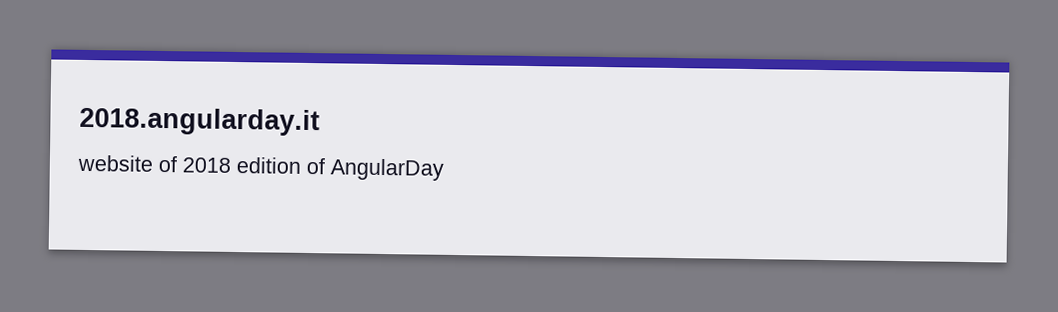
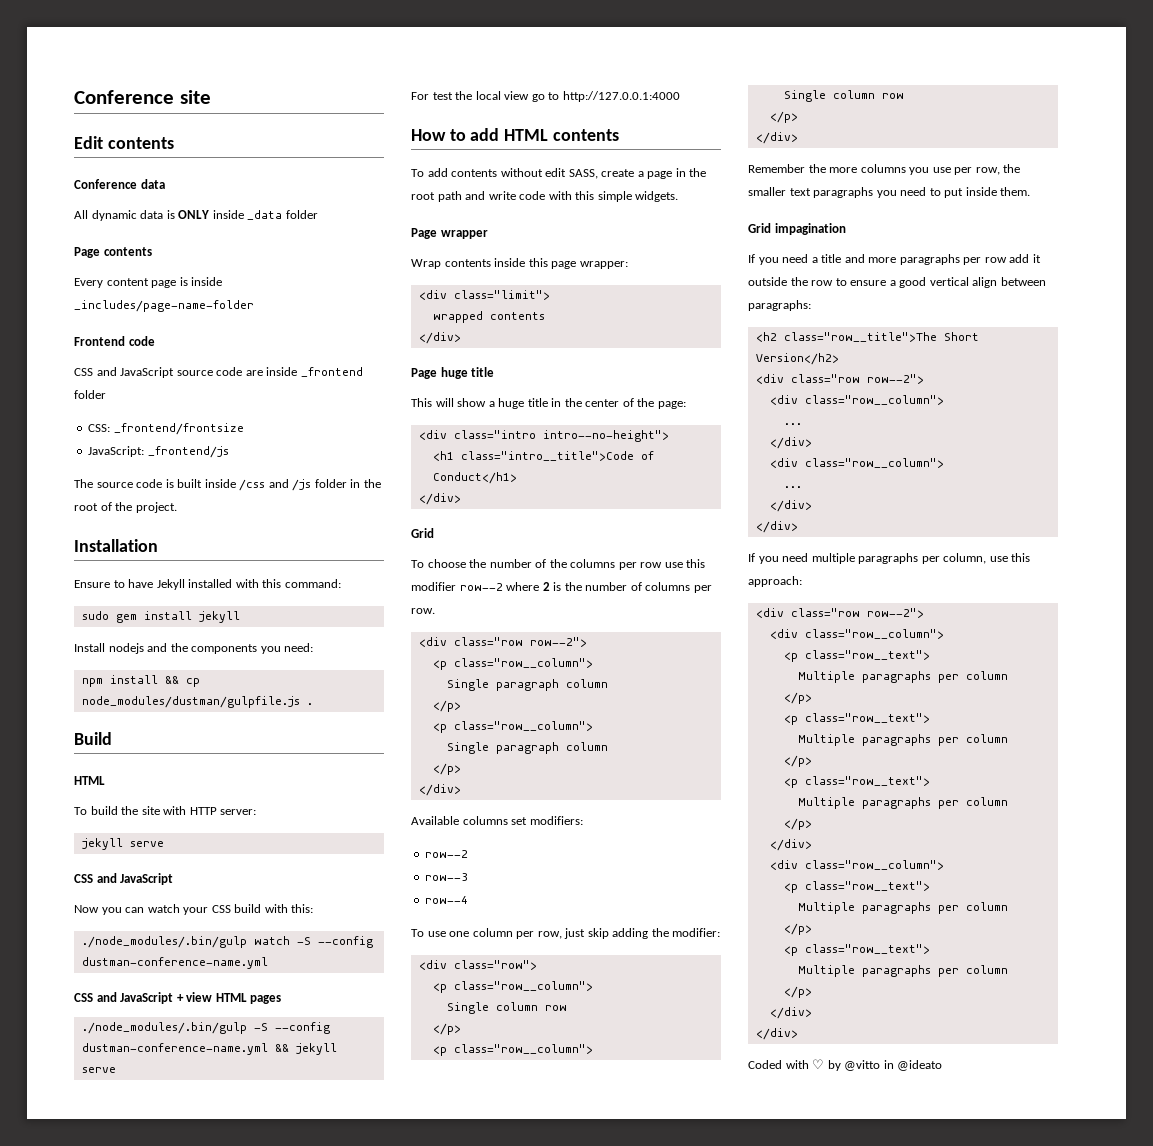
- 2018.angularday.it
- website of 2018 edition of AngularDay
+ Conference site
+ Edit contents
+ Conference data
+ All dynamic data is ONLY inside _data folder
+ Page contents
+ Every content page is inside _includes/page-name-folder
+ Frontend code
+ CSS and JavaScript source code are inside _frontend folder
+ CSS: _frontend/frontsize
+ JavaScript: _frontend/js
+ The source code is built inside /css and /js folder in the root of the project.
+ Installation
+ Ensure to have Jekyll installed with this command:
+ sudo gem install jekyll
+ Install nodejs and the components you need:
+ npm install && cp node_modules/dustman/gulpfile.js .
+ Build
+ HTML
+ To build the site with HTTP server:
+ jekyll serve
+ CSS and JavaScript
+ Now you can watch your CSS build with this:
+ ./node_modules/.bin/gulp watch -S --config dustman-conference-name.yml
+ CSS and JavaScript + view HTML pages
+ ./node_modules/.bin/gulp -S --config dustman-conference-name.yml && jekyll serve
+ For test the local view go to http://127.0.0.1:4000
+ How to add HTML contents
+ To add contents without edit SASS, create a page in the root path and write code with this simple widgets.
+ Page wrapper
+ Wrap contents inside this page wrapper:
+ <div class="limit">
+ wrapped contents
+ </div>
+ Page huge title
+ This will show a huge title in the center of the page:
+ <div class="intro intro--no-height">
+ <h1 class="intro__title">Code of Conduct</h1>
+ </div>
+ Grid
+ To choose the number of the columns per row use this modifier row--2 where 2 is the number of columns per row.
+ <div class="row row--2">
+ <p class="row__column">
+ Single paragraph column
+ </p>
+ <p class="row__column">
+ Single paragraph column
+ </p>
+ </div>
+ Available columns set modifiers:
+ row--2
+ row--3
+ row--4
+ To use one column per row, just skip adding the modifier:
+ <div class="row">
+ <p class="row__column">
+ Single column row
+ </p>
+ <p class="row__column">
+ Single column row
+ </p>
+ </div>
+ Remember the more columns you use per row, the smaller text paragraphs you need to put inside them.
+ Grid impagination
+ If you need a title and more paragraphs per row add it outside the row to ensure a good vertical align between paragraphs:
+ <h2 class="row__title">The Short Version</h2>
+ <div class="row row--2">
+ <div class="row__column">
+ ...
+ </div>
+ <div class="row__column">
+ ...
+ </div>
+ </div>
+ If you need multiple paragraphs per column, use this approach:
+ <div class="row row--2">
+ <div class="row__column">
+ <p class="row__text">
+ Multiple paragraphs per column
+ </p>
+ <p class="row__text">
+ Multiple paragraphs per column
+ </p>
+ <p class="row__text">
+ Multiple paragraphs per column
+ </p>
+ </div>
+ <div class="row__column">
+ <p class="row__text">
+ Multiple paragraphs per column
+ </p>
+ <p class="row__text">
+ Multiple paragraphs per column
+ </p>
+ </div>
+ </div>
+ Coded with ♡ by @vitto in @ideato

